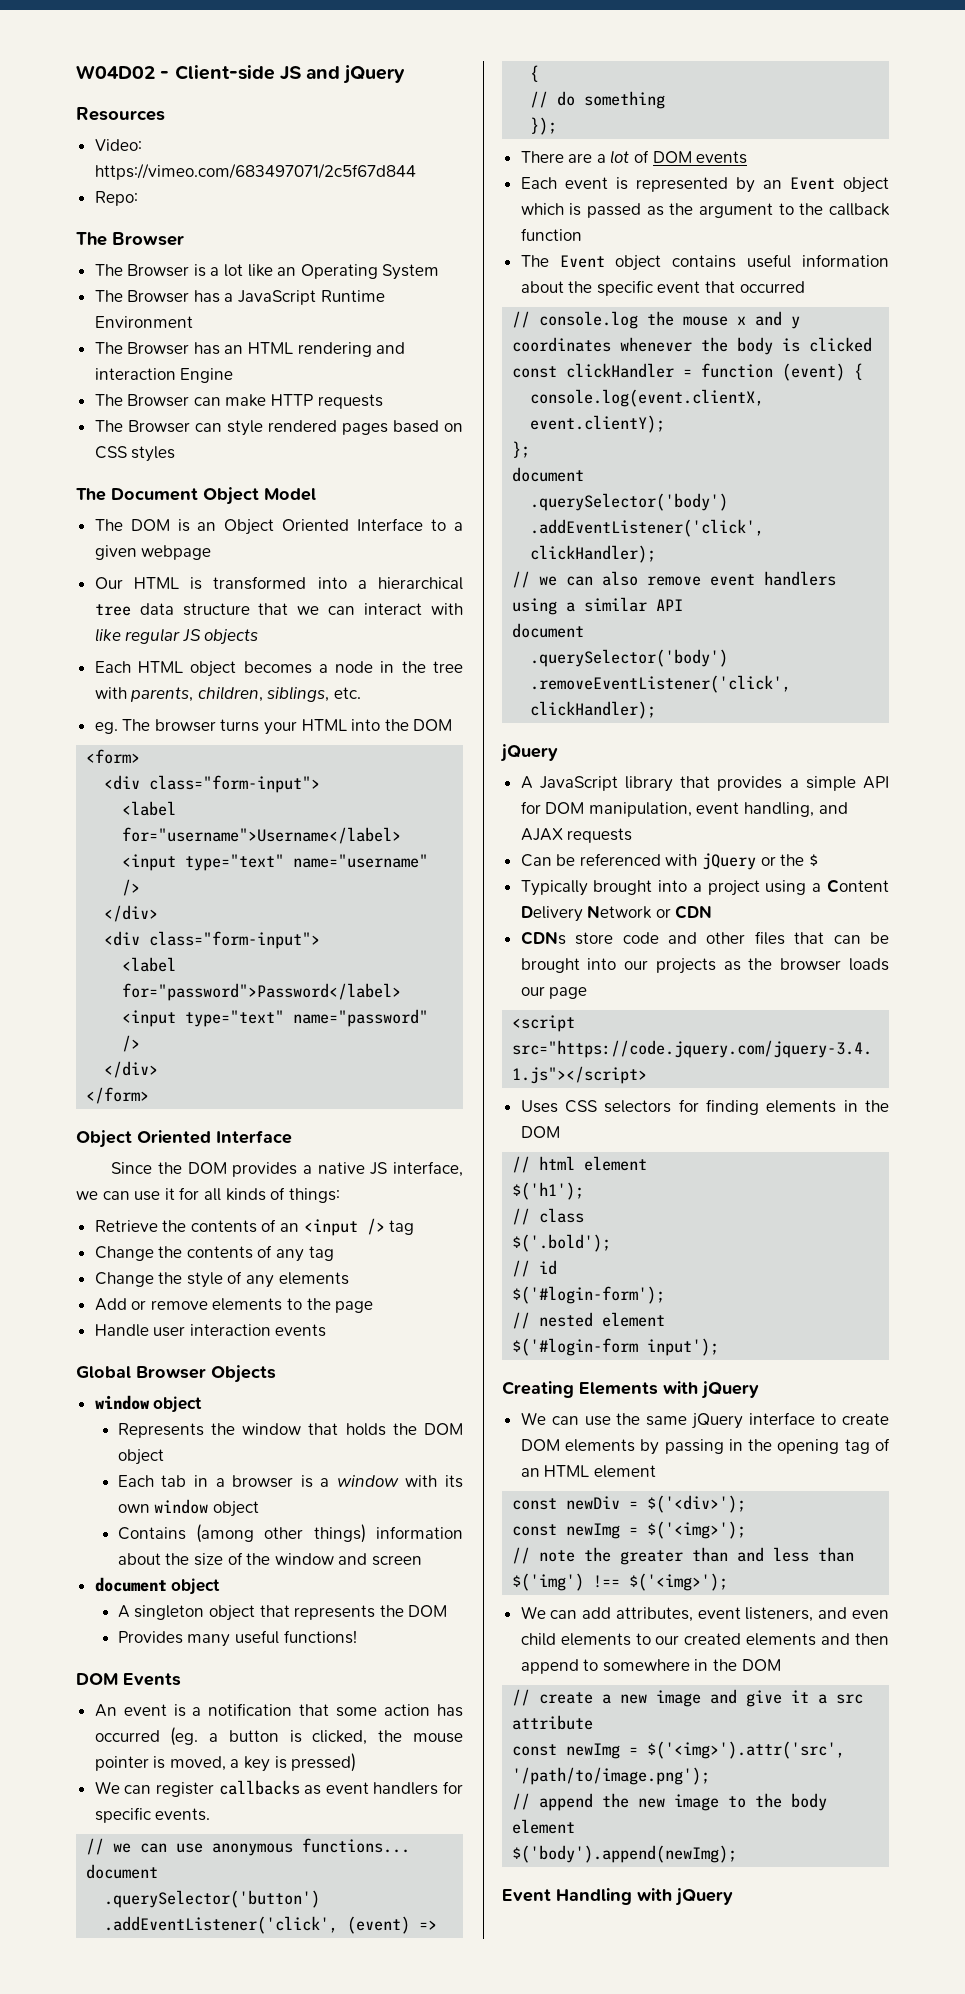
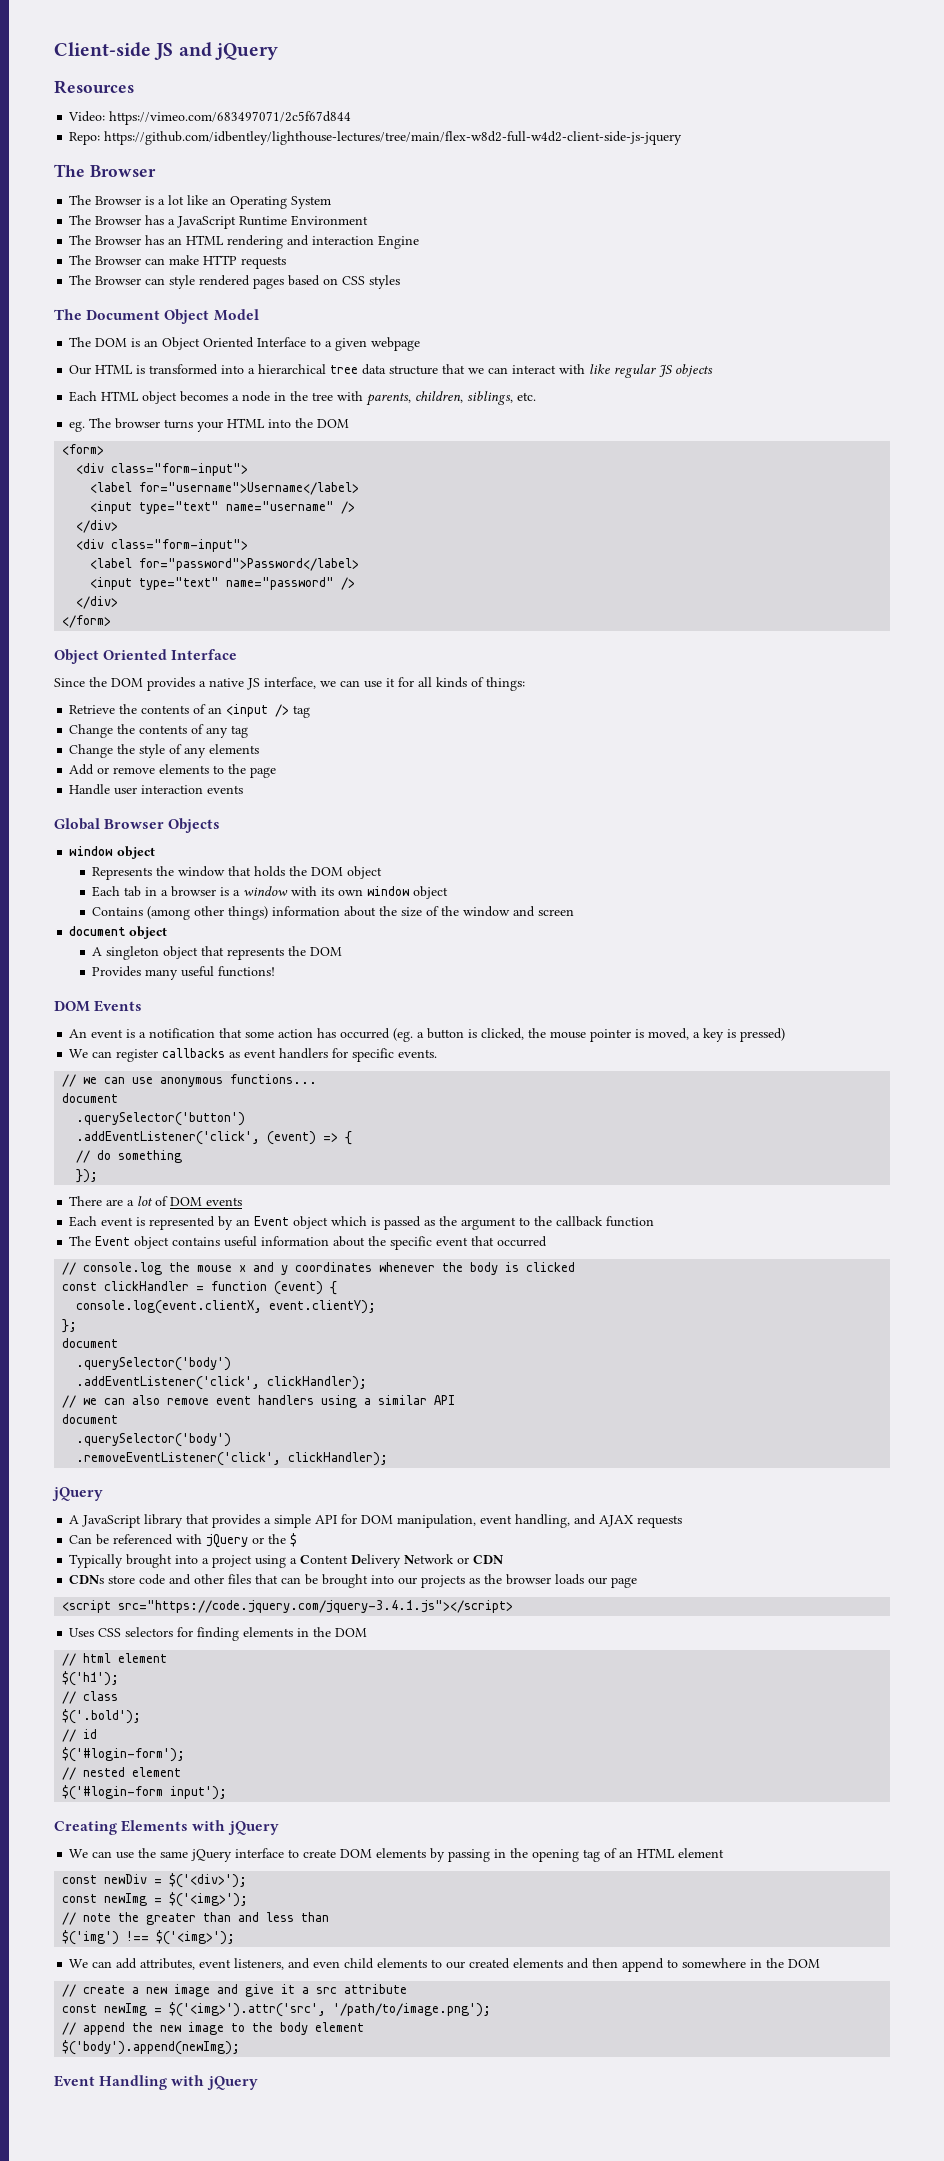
- W04D02 - Client-side JS and jQuery
+ Client-side JS and jQuery
- Repo:
+ Repo: https://github.com/idbentley/lighthouse-lectures/tree/main/flex-w8d2-full-w4d2-client-side-js-jquery

